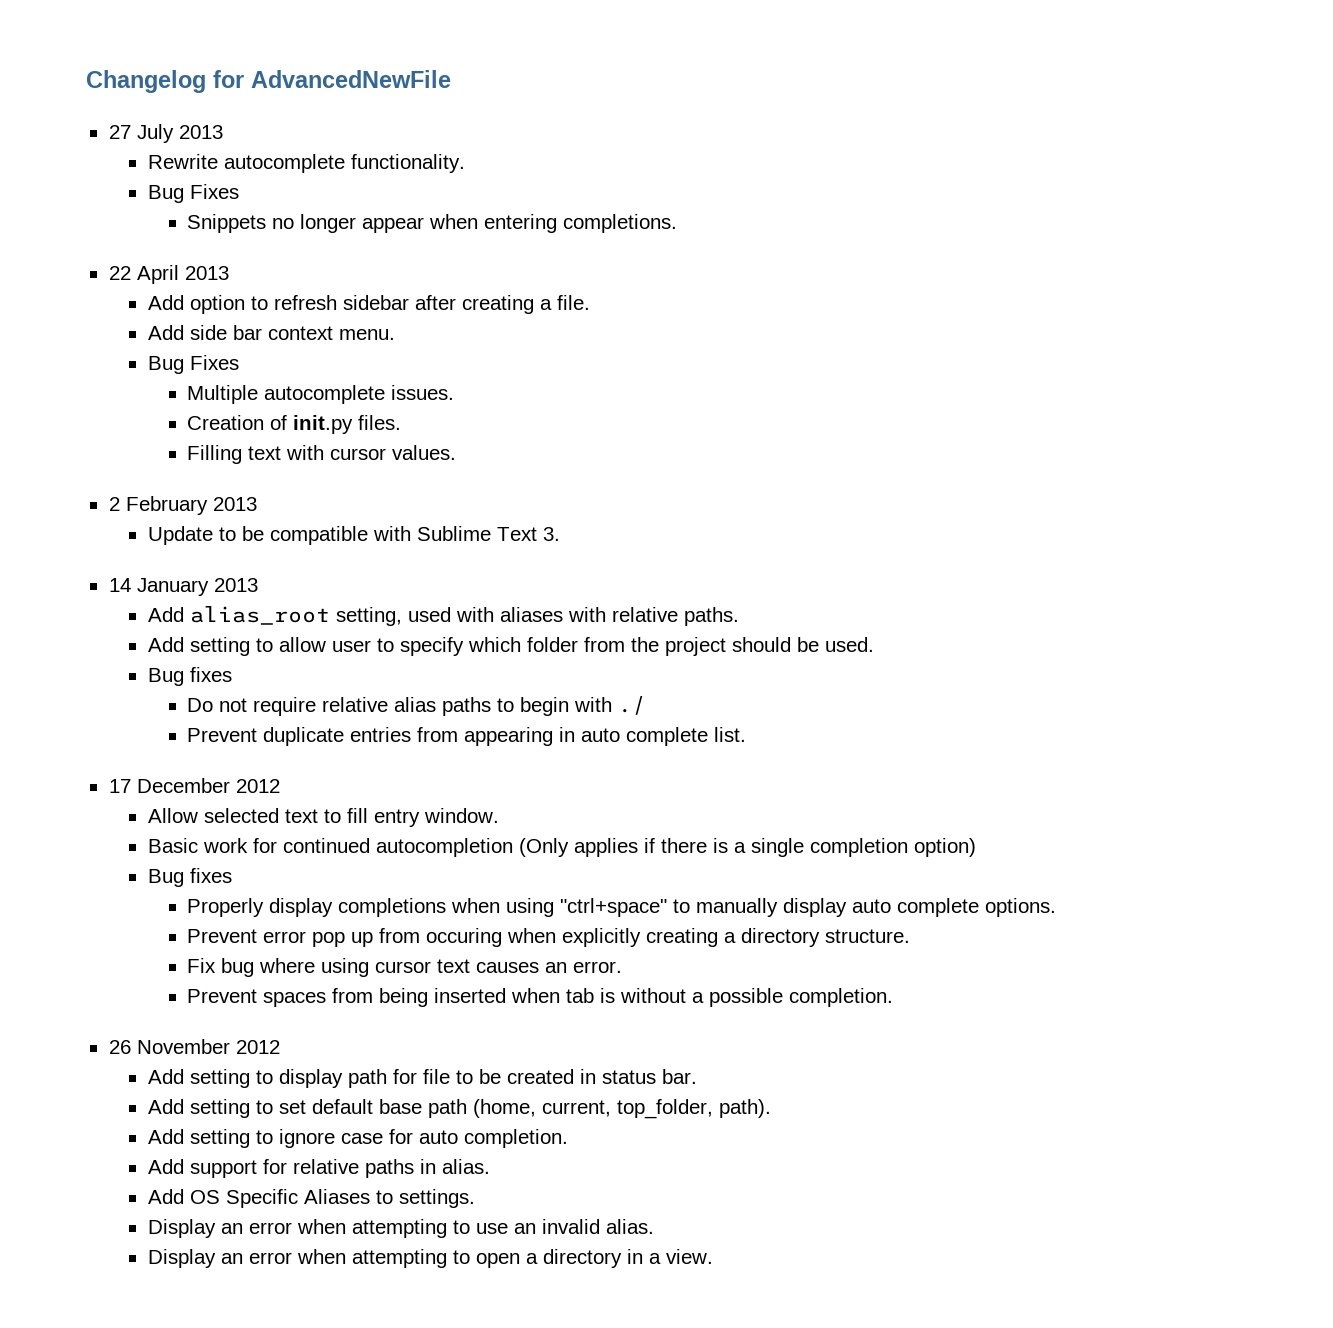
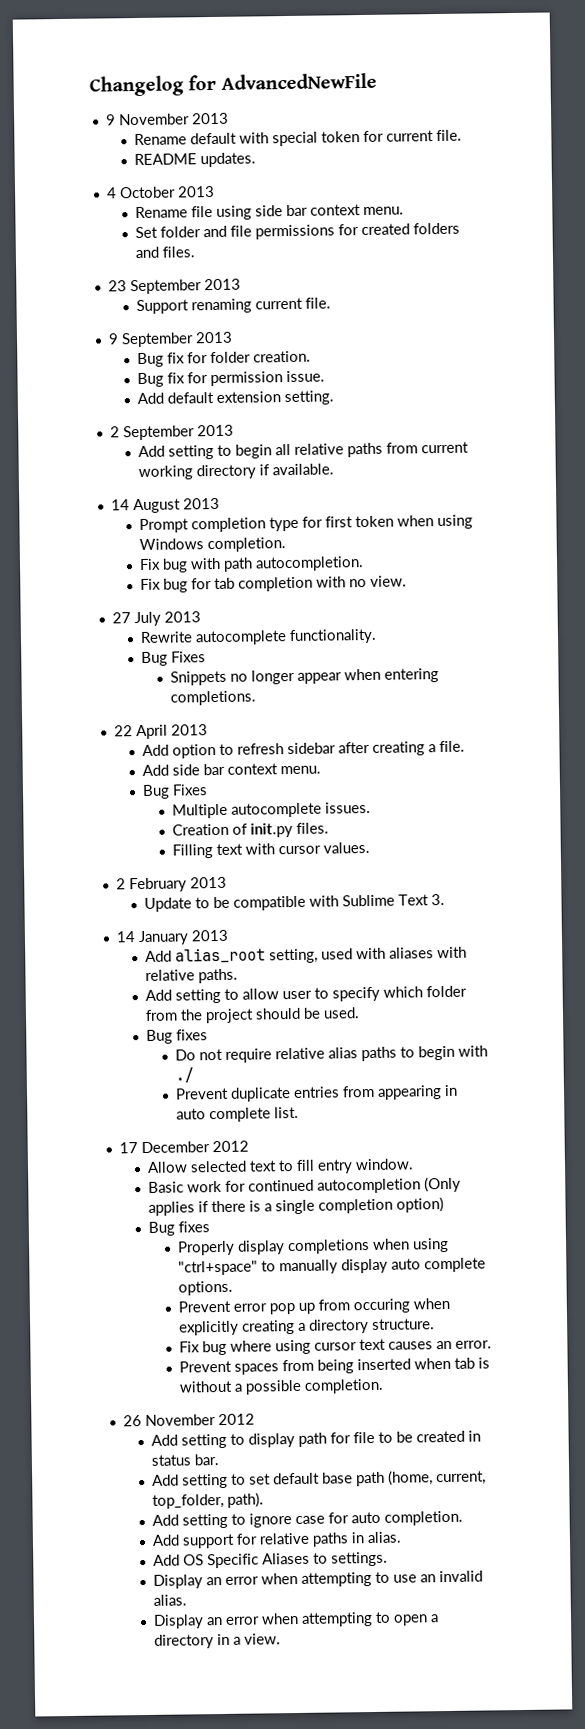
+ 9 November 2013
+ Rename default with special token for current file.
+ README updates.
+ 4 October 2013
+ Rename file using side bar context menu.
+ Set folder and file permissions for created folders and files.
+ 23 September 2013
+ Support renaming current file.
+ 9 September 2013
+ Bug fix for folder creation.
+ Bug fix for permission issue.
+ Add default extension setting.
+ 2 September 2013
+ Add setting to begin all relative paths from current working directory if available.
+ 14 August 2013
+ Prompt completion type for first token when using Windows completion.
+ Fix bug with path autocompletion.
+ Fix bug for tab completion with no view.

